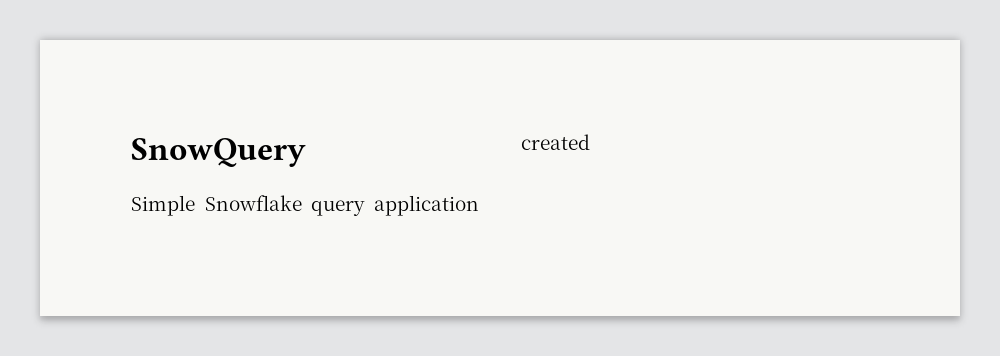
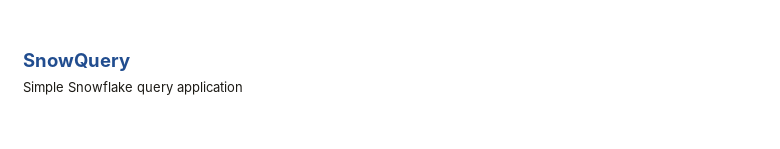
- Simple Snowflake query application created
+ Simple Snowflake query application

